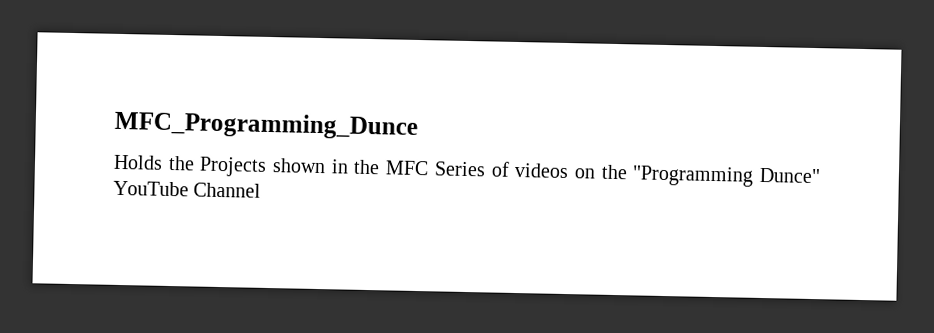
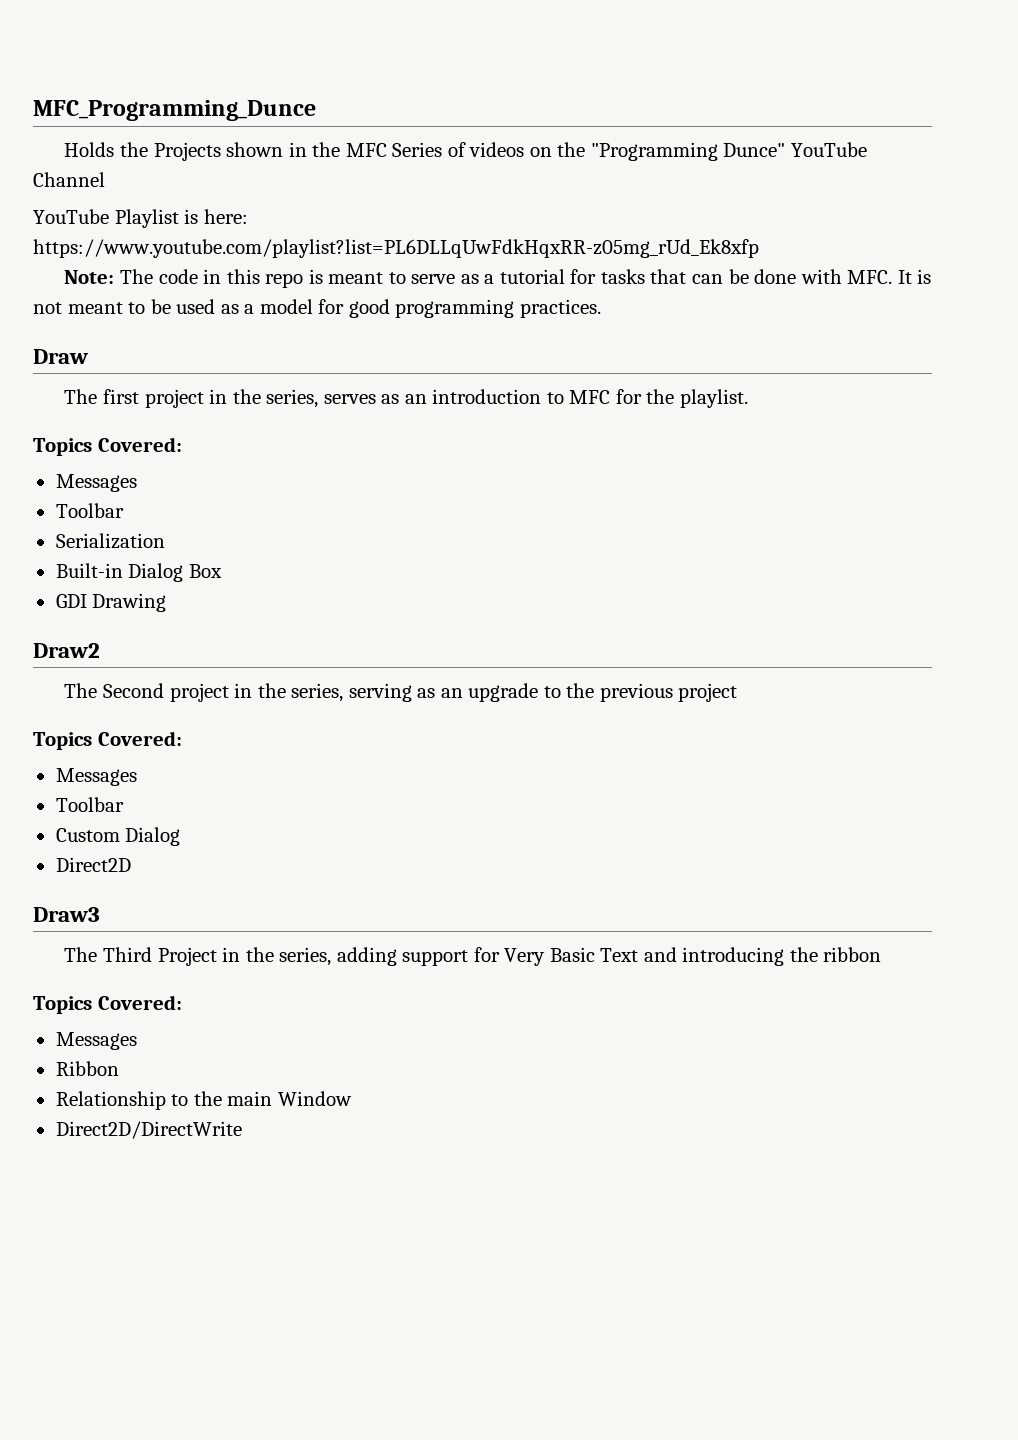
+ YouTube Playlist is here: https://www.youtube.com/playlist?list=PL6DLLqUwFdkHqxRR-z05mg_rUd_Ek8xfp
+ Note: The code in this repo is meant to serve as a tutorial for tasks that can be done with MFC. It is not meant to be used as a model for good programming practices.
+ Draw
+ The first project in the series, serves as an introduction to MFC for the playlist.
+ Topics Covered:
+ Messages
+ Toolbar
+ Serialization
+ Built-in Dialog Box
+ GDI Drawing
+ Draw2
+ The Second project in the series, serving as an upgrade to the previous project
+ Topics Covered:
+ Messages
+ Toolbar
+ Custom Dialog
+ Direct2D
+ Draw3
+ The Third Project in the series, adding support for Very Basic Text and introducing the ribbon
+ Topics Covered:
+ Messages
+ Ribbon
+ Relationship to the main Window
+ Direct2D/DirectWrite

